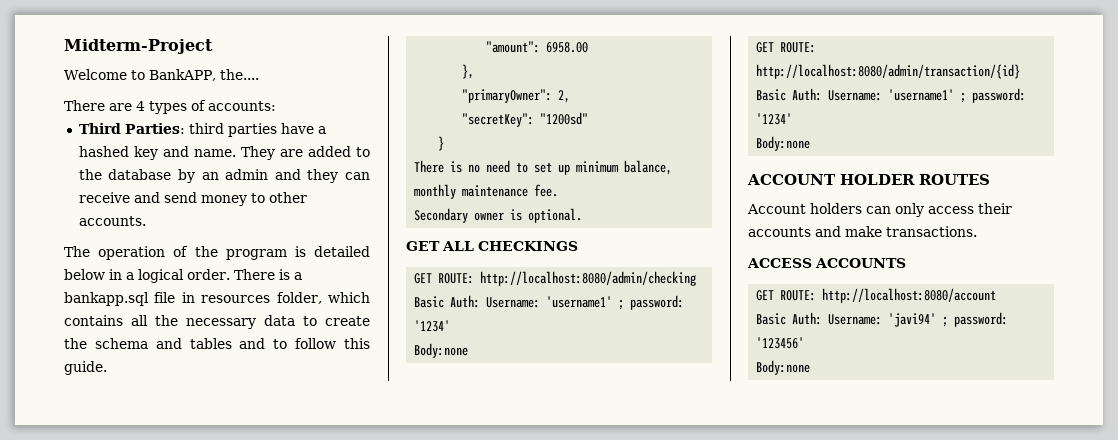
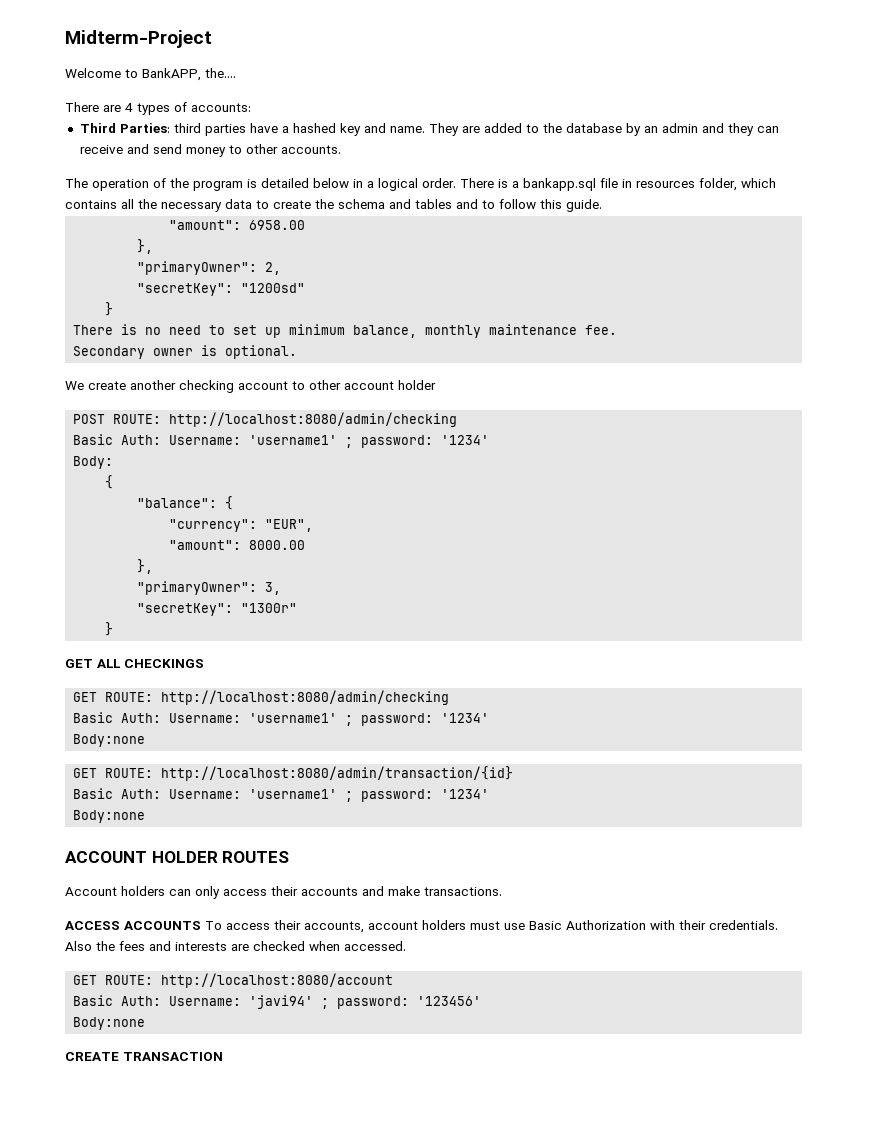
+ We create another checking account to other account holder
+ POST ROUTE: http://localhost:8080/admin/checking
+ Basic Auth: Username: 'username1' ; password: '1234'
+ Body:
+ {
+ "balance": {
+ "currency": "EUR",
+ "amount": 8000.00
+ },
+ "primaryOwner": 3,
+ "secretKey": "1300r"
+ }
- ACCESS ACCOUNTS
+ ACCESS ACCOUNTS To access their accounts, account holders must use Basic Authorization with their credentials. Also the fees and interests are checked when accessed.
+ CREATE TRANSACTION

